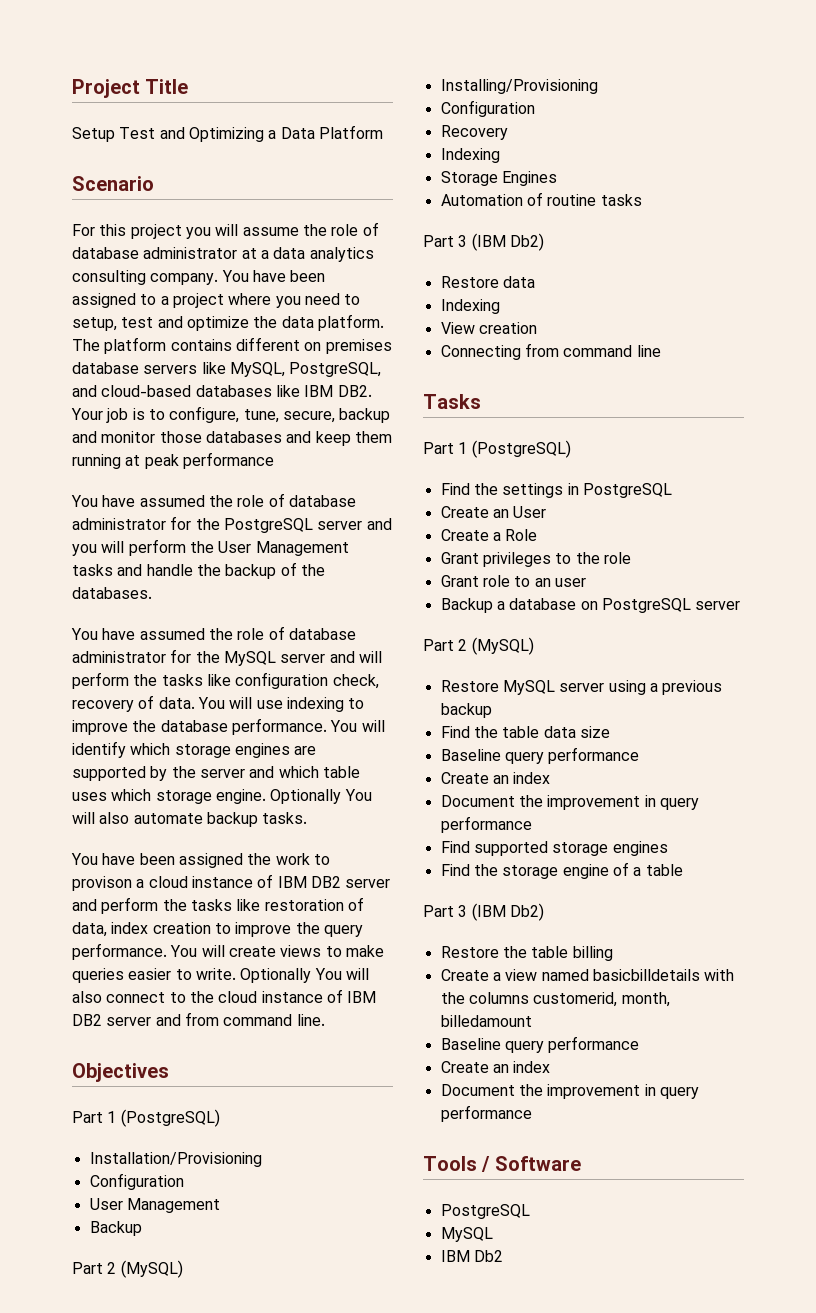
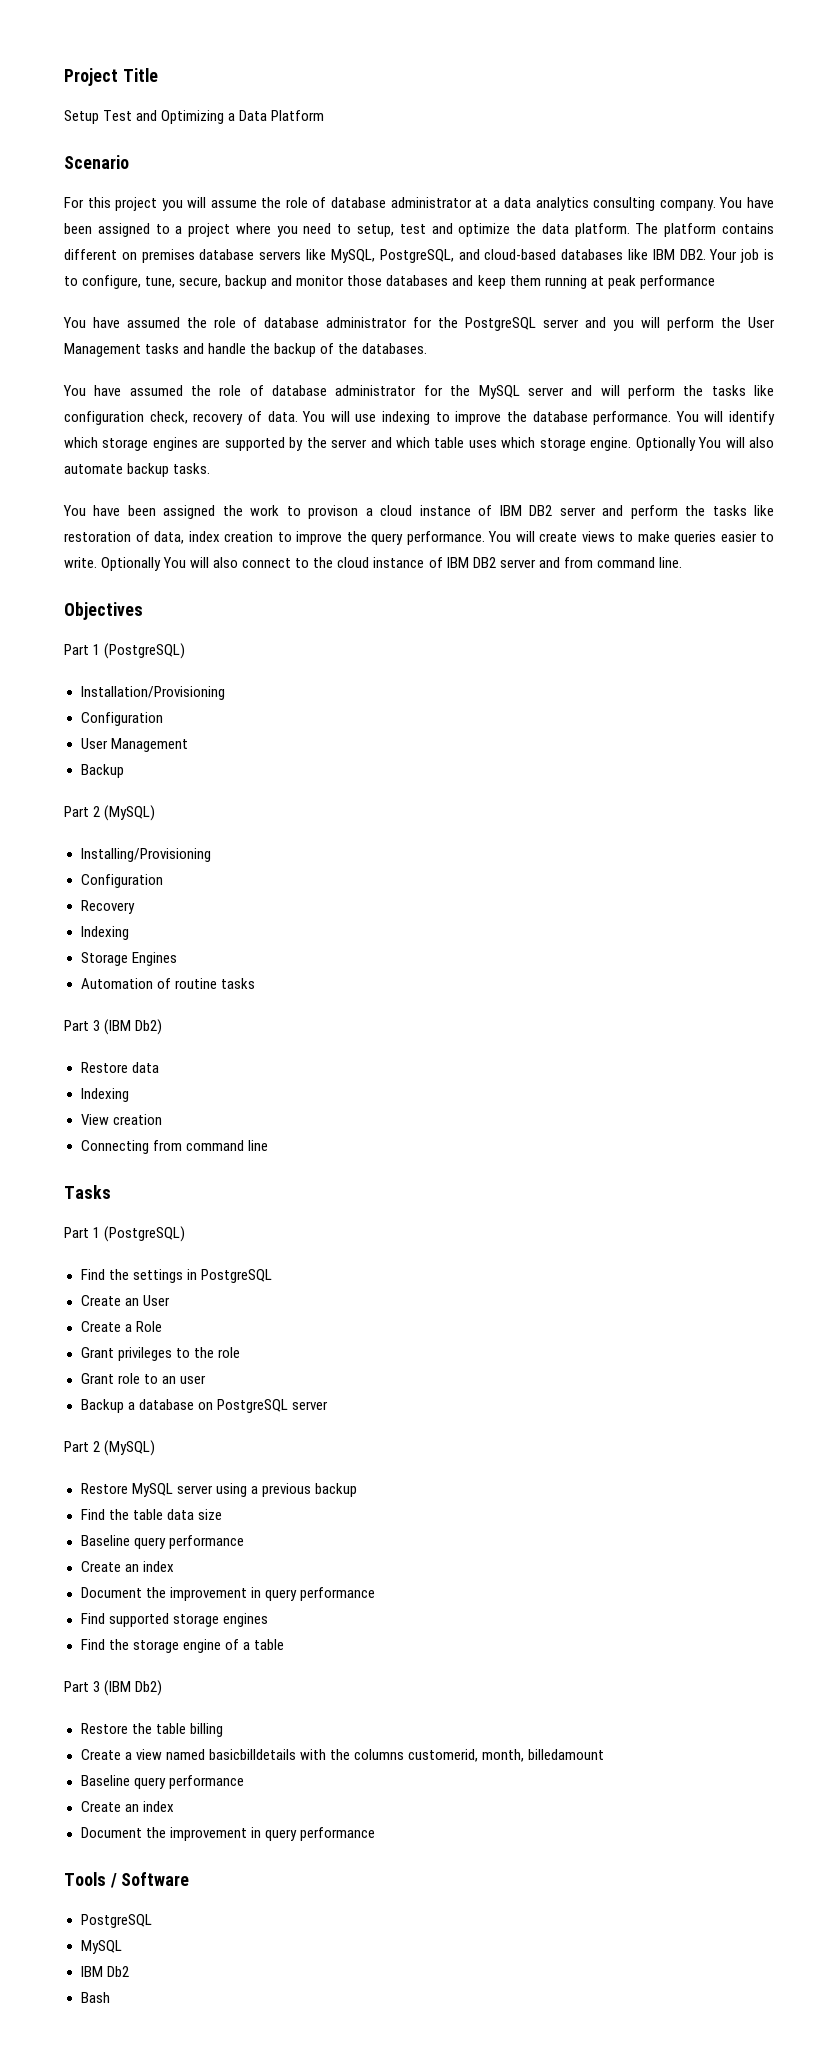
+ Bash

